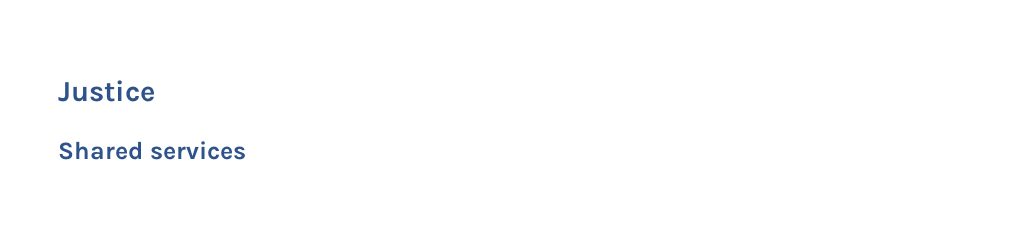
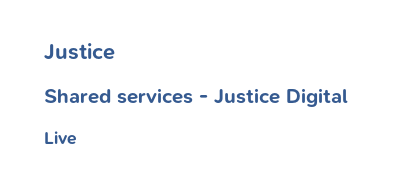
- Shared services
+ Shared services - Justice Digital
+ Live

